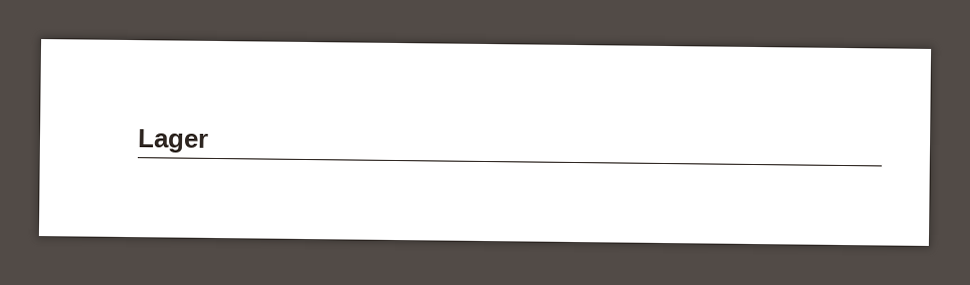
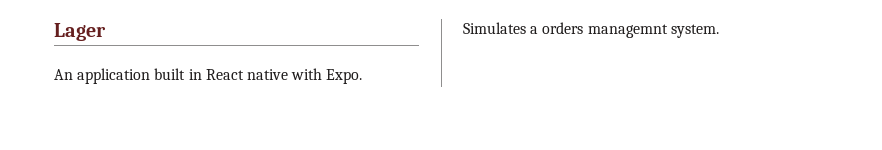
+ An application built in React native with Expo. Simulates a orders managemnt system.

